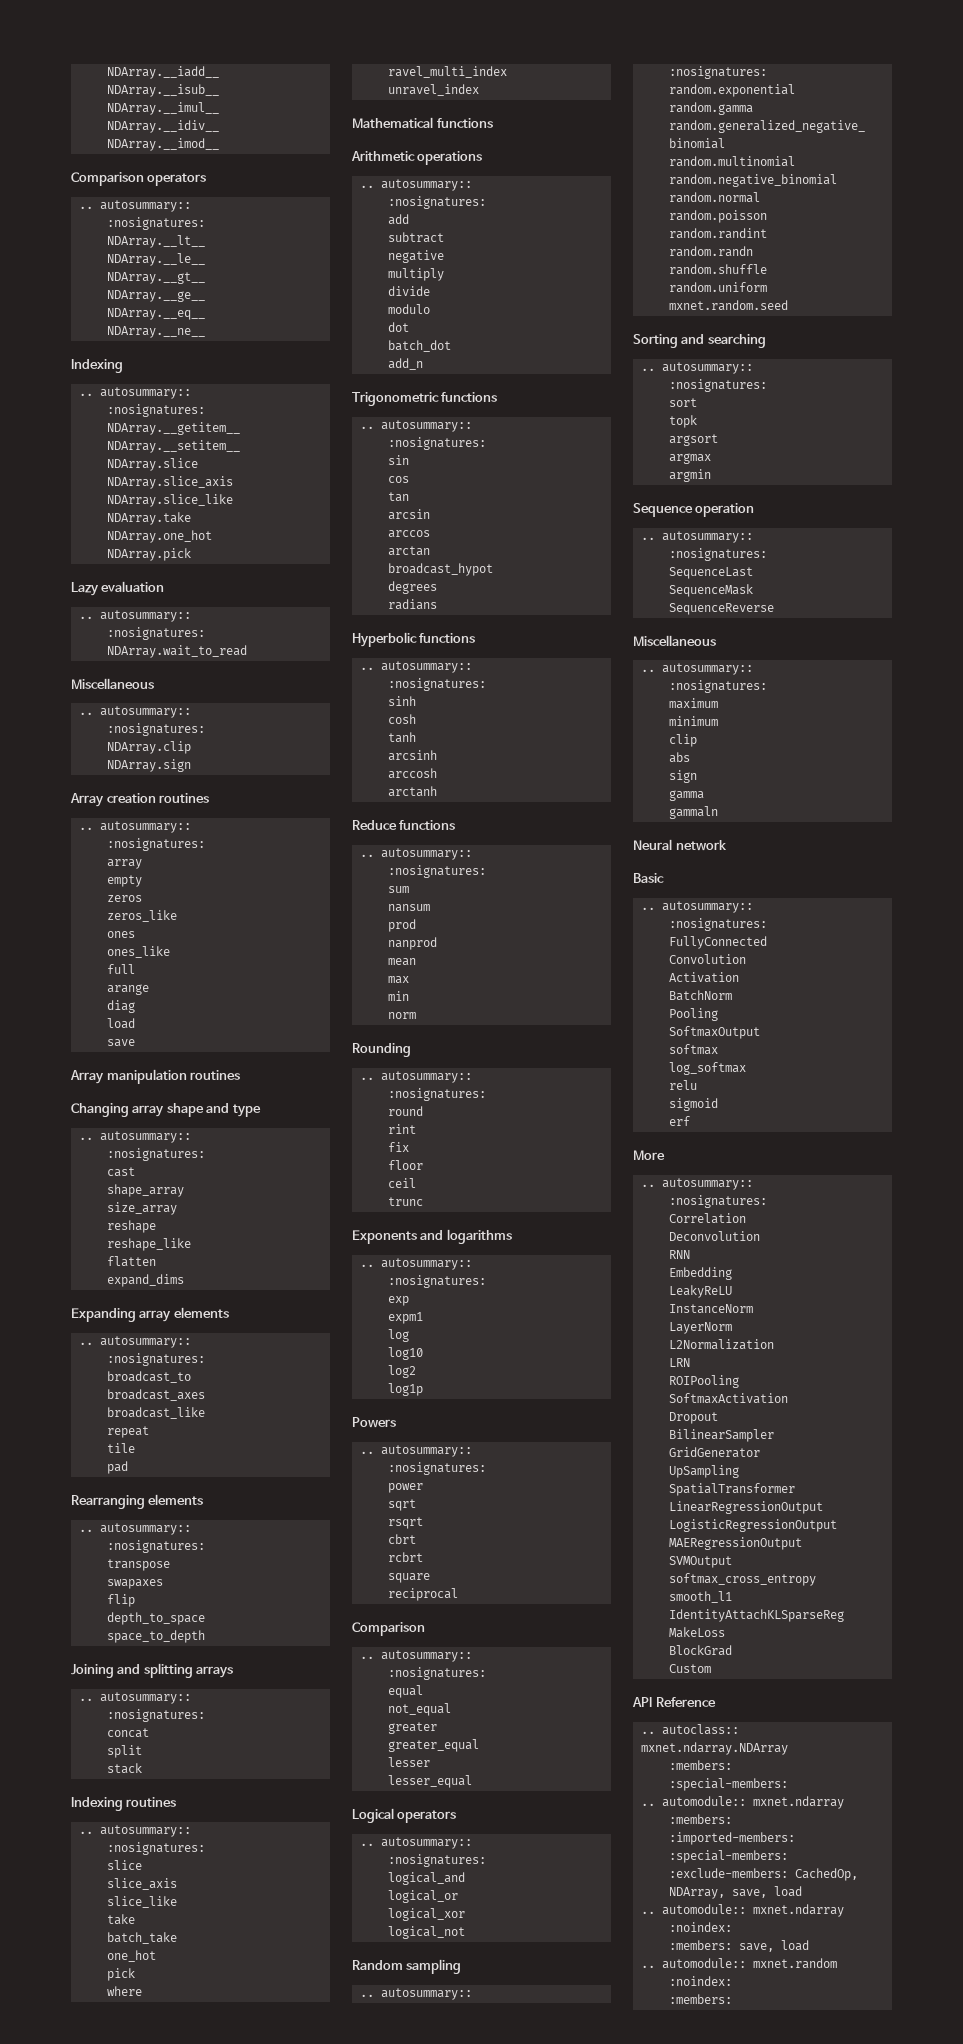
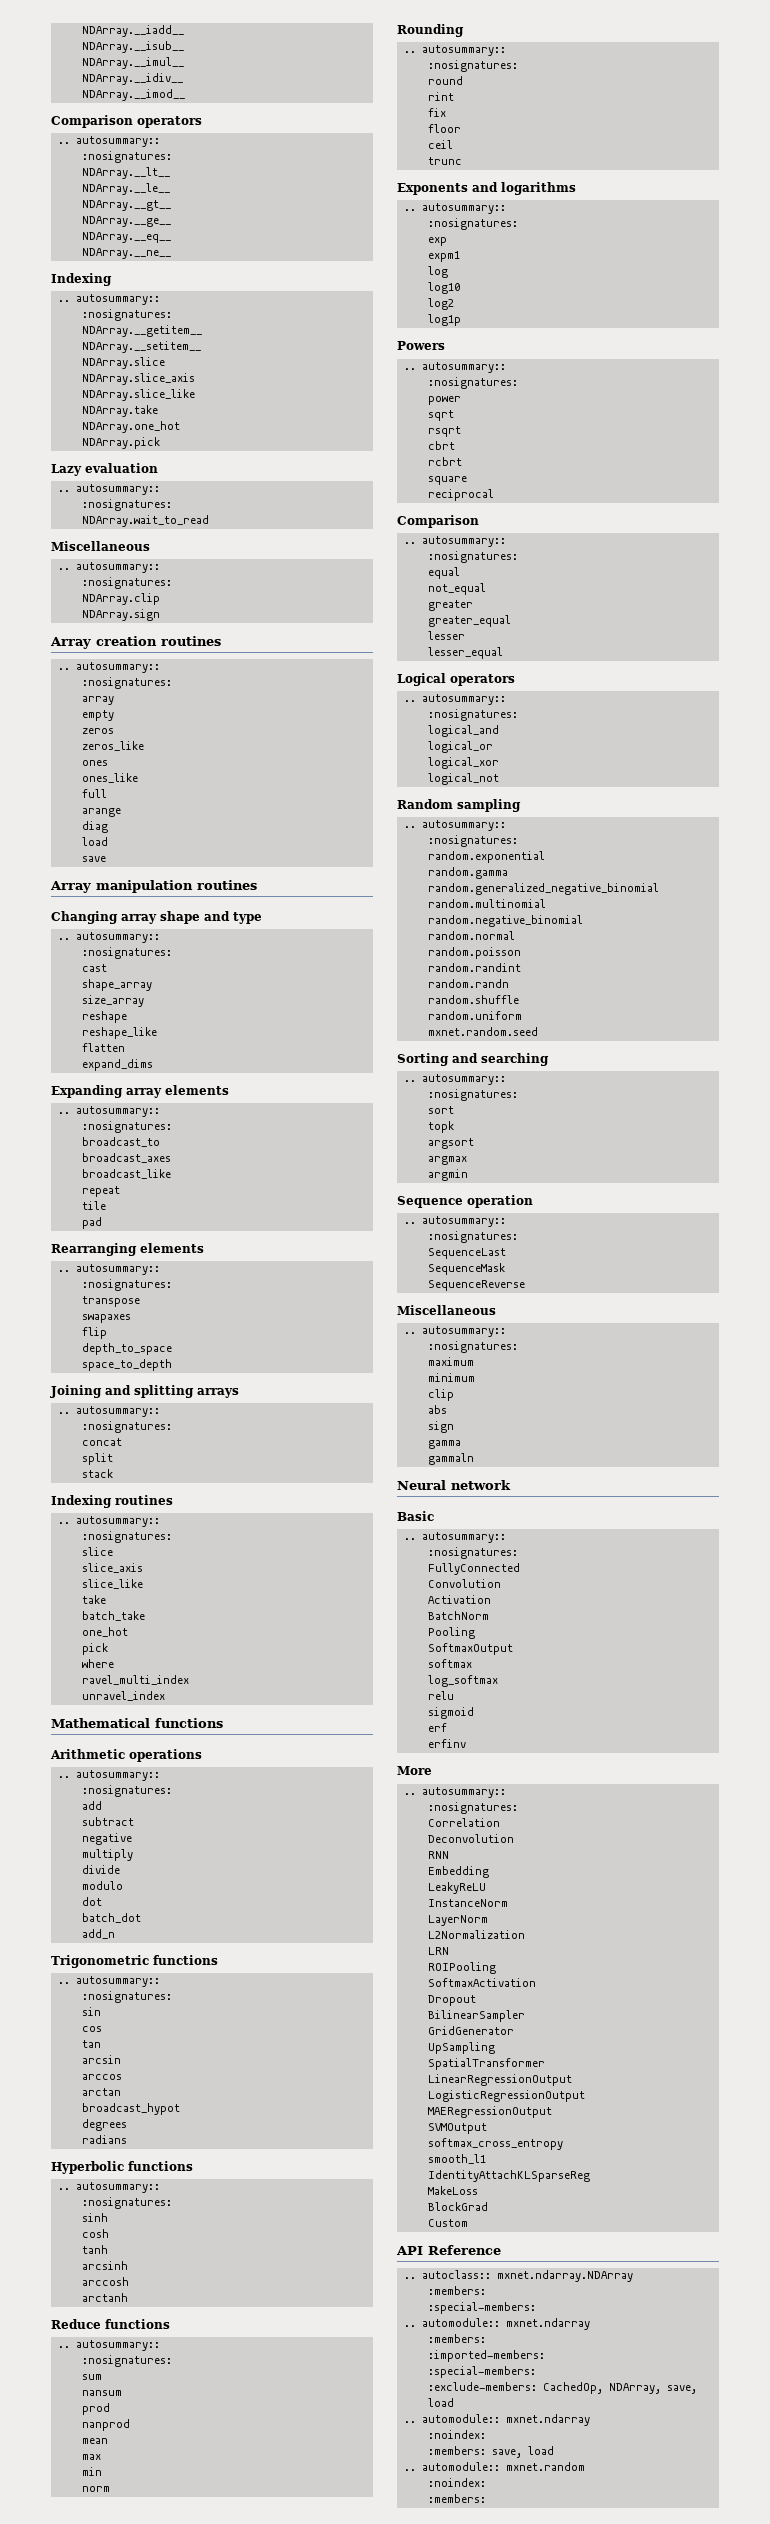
+ erfinv

